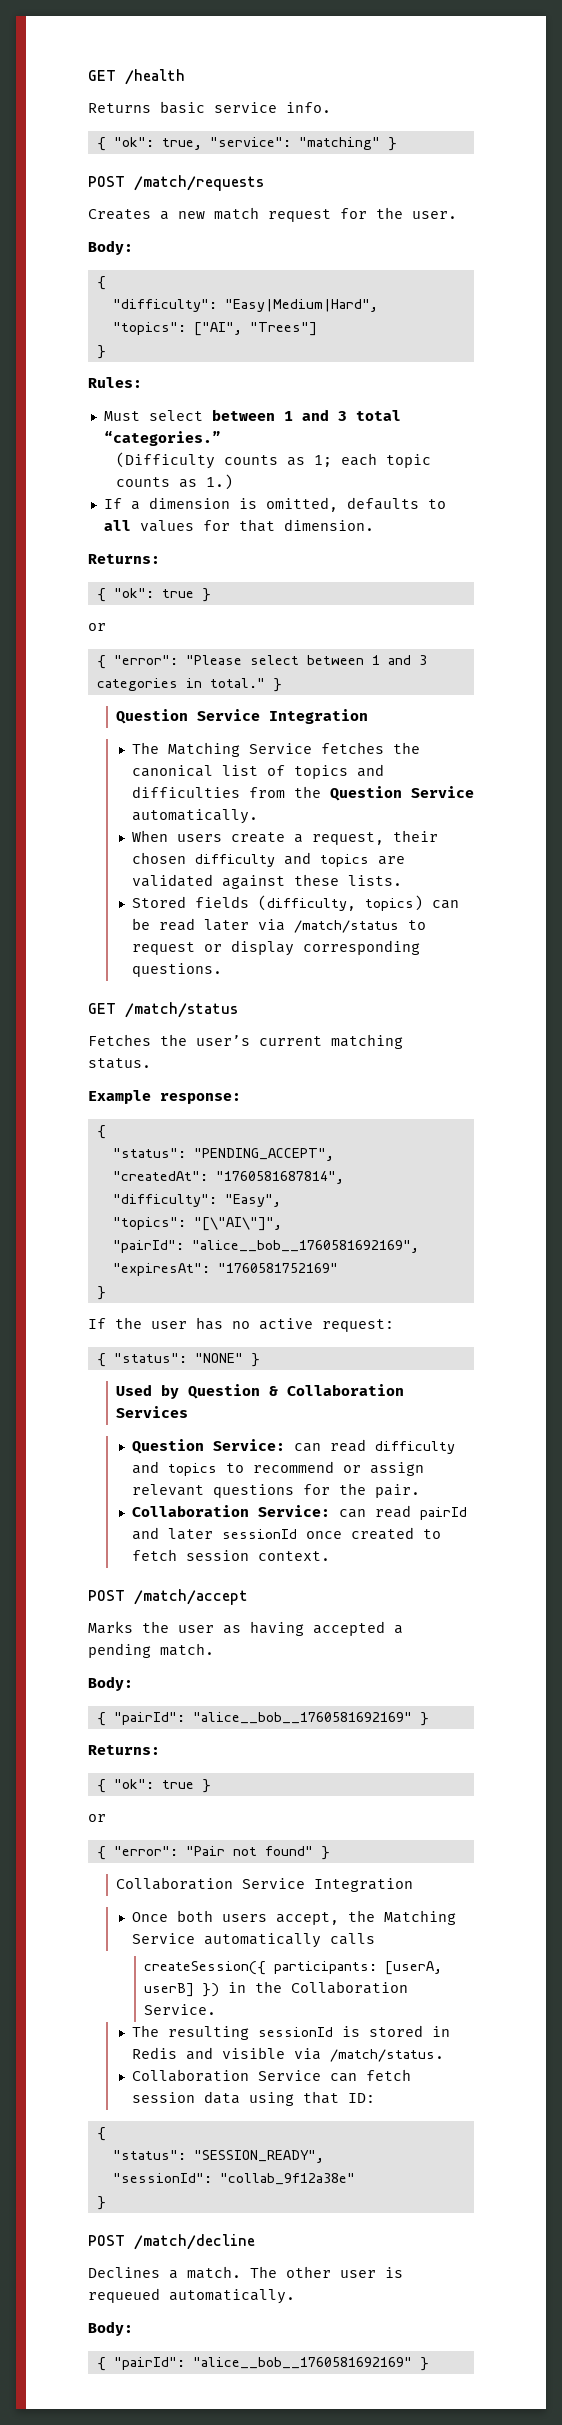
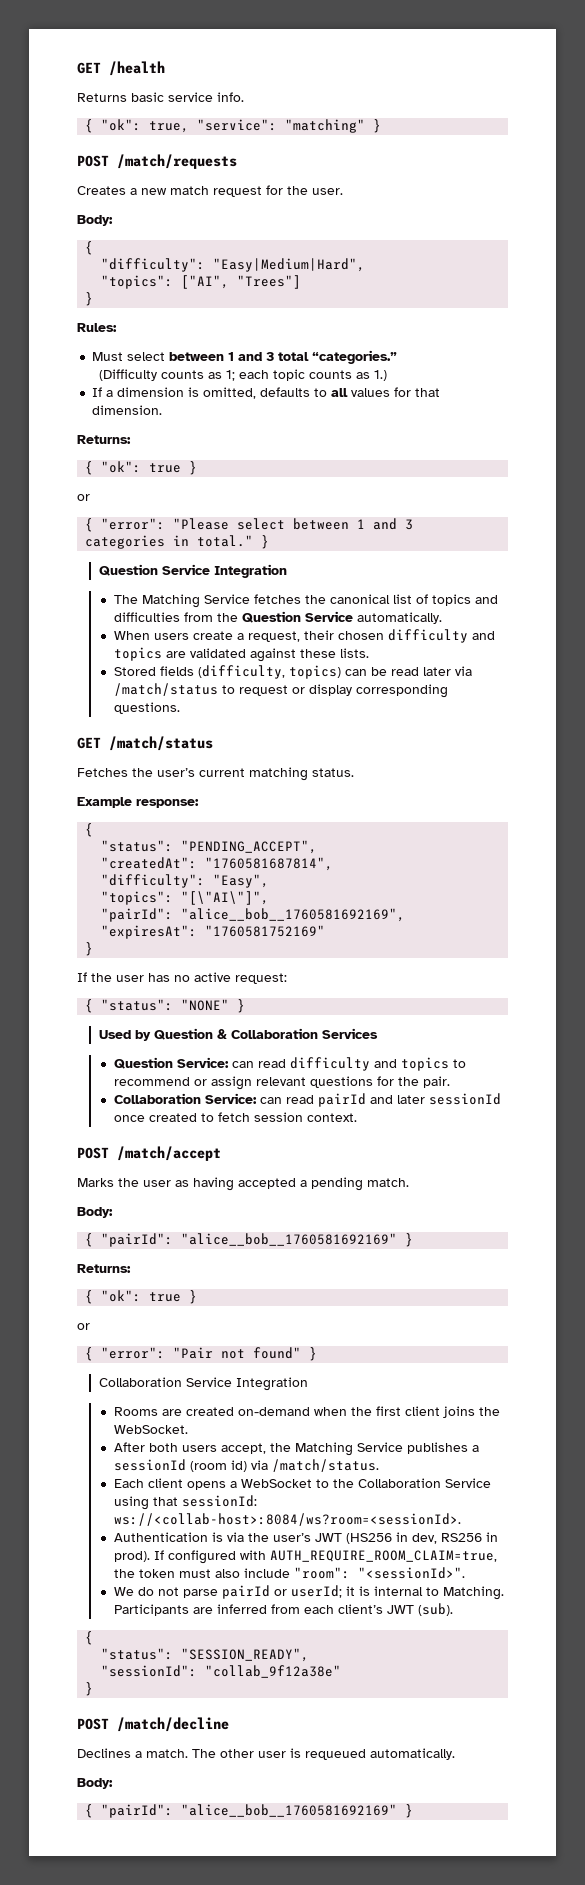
- Once both users accept, the Matching Service automatically calls
- createSession({ participants: [userA, userB] }) in the Collaboration Service.
- The resulting sessionId is stored in Redis and visible via /match/status.
- Collaboration Service can fetch session data using that ID:
+ Rooms are created on-demand when the first client joins the WebSocket.
+ After both users accept, the Matching Service publishes a sessionId (room id) via /match/status.
+ Each client opens a WebSocket to the Collaboration Service using that sessionId: ws://<collab-host>:8084/ws?room=<sessionId>.
+ Authentication is via the user’s JWT (HS256 in dev, RS256 in prod). If configured with AUTH_REQUIRE_ROOM_CLAIM=true, the token must also include "room": "<sessionId>".
+ We do not parse pairId or userId; it is internal to Matching. Participants are inferred from each client’s JWT (sub).

